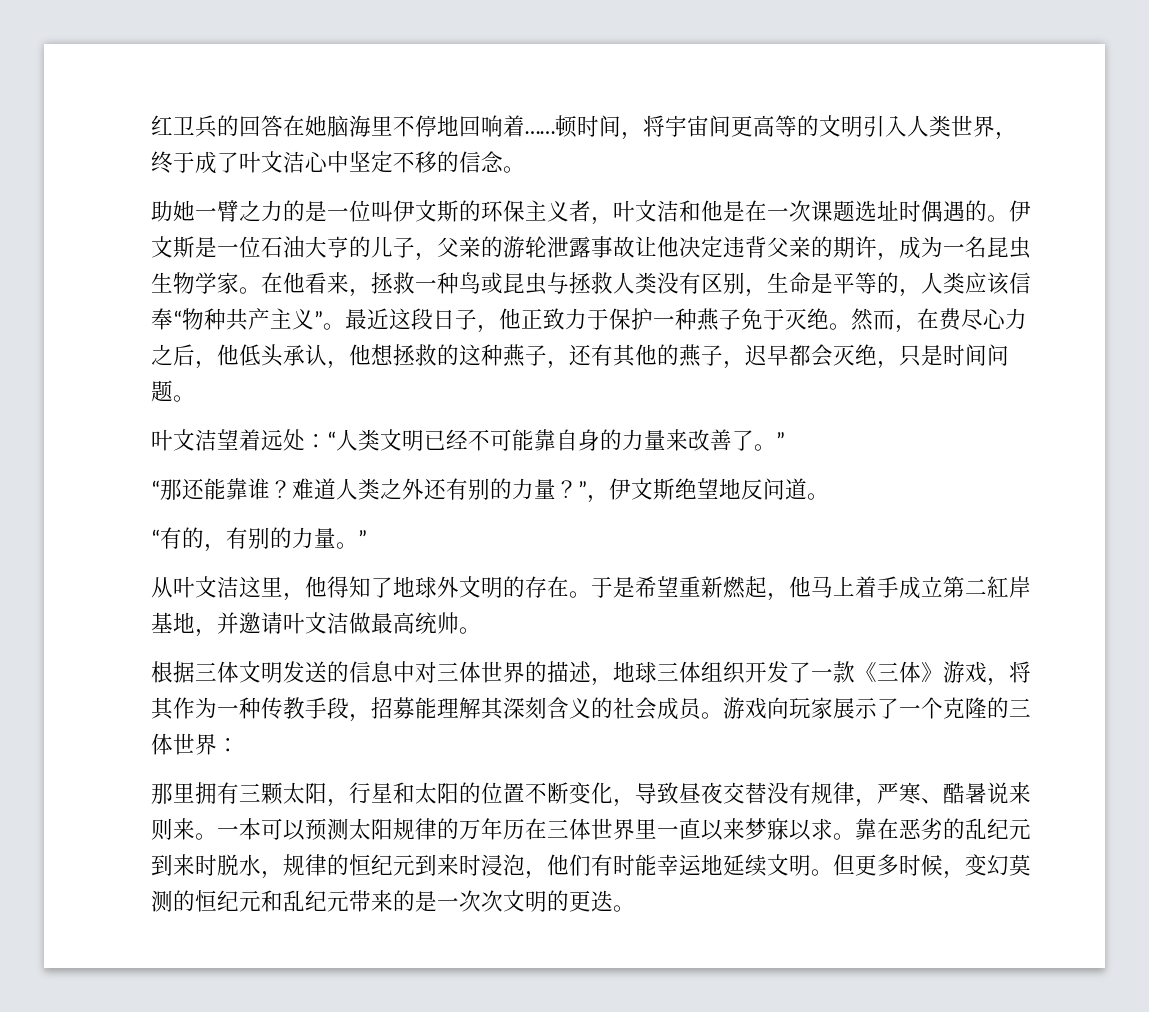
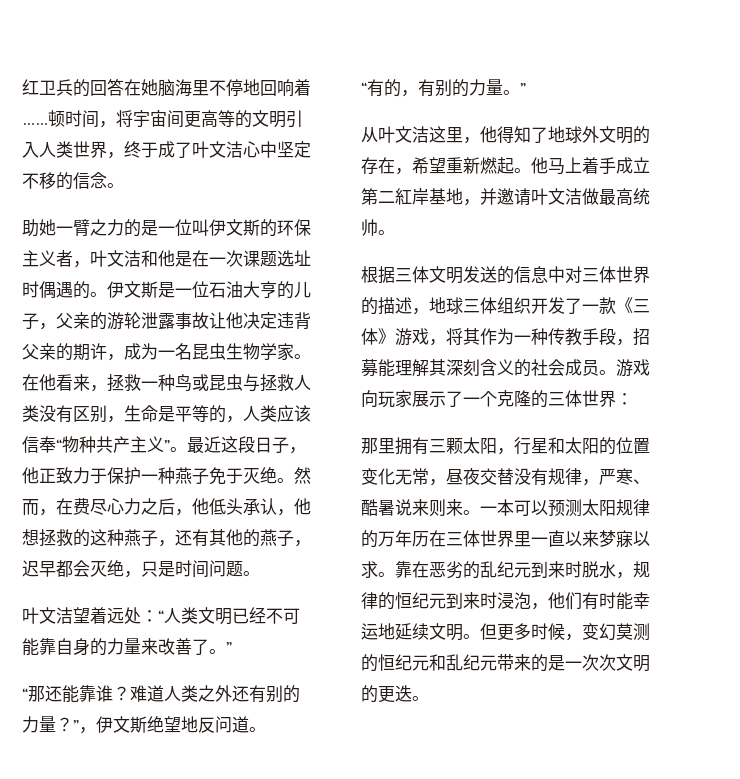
- 从叶文洁这里，他得知了地球外文明的存在。于是希望重新燃起，他马上着手成立第二紅岸基地，并邀请叶文洁做最高统帅。
+ 从叶文洁这里，他得知了地球外文明的存在，希望重新燃起。他马上着手成立第二紅岸基地，并邀请叶文洁做最高统帅。
- 那里拥有三颗太阳，行星和太阳的位置不断变化，导致昼夜交替没有规律，严寒、酷暑说来则来。
+ 那里拥有三颗太阳，行星和太阳的位置变化无常，昼夜交替没有规律，严寒、酷暑说来则来。

